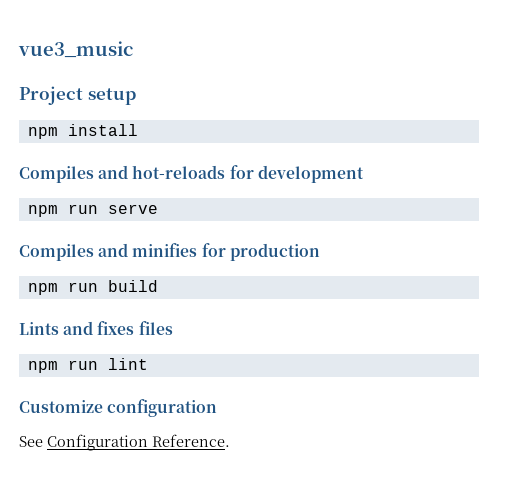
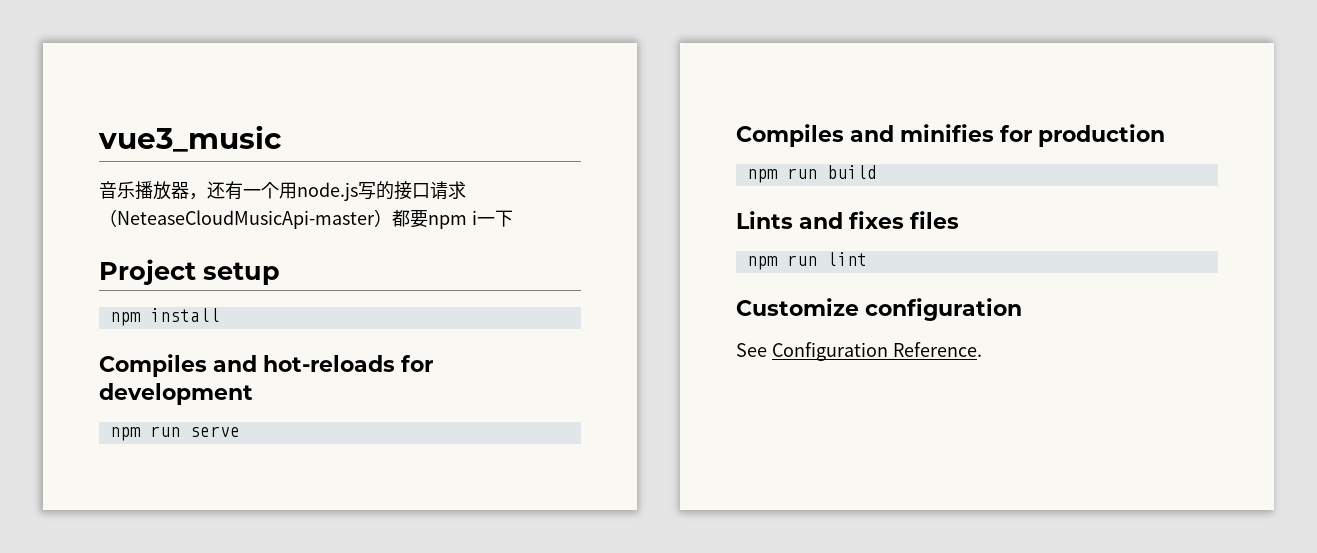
+ 音乐播放器，还有一个用node.js写的接口请求（NeteaseCloudMusicApi-master）都要npm i一下

